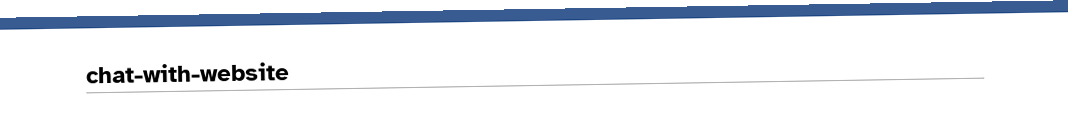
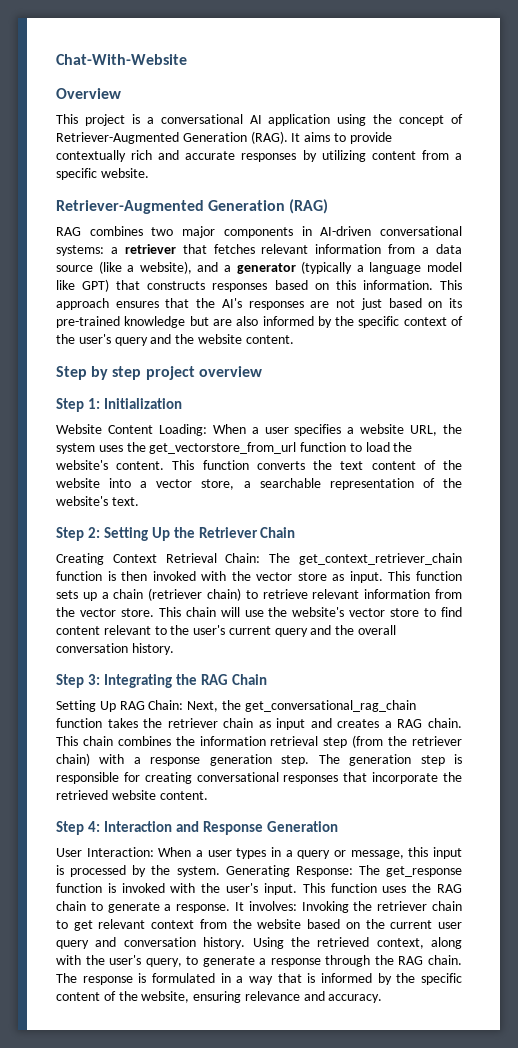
- chat-with-website
+ Chat-With-Website
+ Overview
+ This project is a conversational AI application using the concept of Retriever-Augmented Generation (RAG). It aims to provide contextually rich and accurate responses by utilizing content from a specific website.
+ Retriever-Augmented Generation (RAG)
+ RAG combines two major components in AI-driven conversational systems: a retriever that fetches relevant information from a data source (like a website), and a generator (typically a language model like GPT) that constructs responses based on this information. This approach ensures that the AI's responses are not just based on its pre-trained knowledge but are also informed by the specific context of the user's query and the website content.
+ Step by step project overview
+ Step 1: Initialization
+ Website Content Loading: When a user specifies a website URL, the system uses the get_vectorstore_from_url function to load the website's content. This function converts the text content of the website into a vector store, a searchable representation of the website's text.
+ Step 2: Setting Up the Retriever Chain
+ Creating Context Retrieval Chain: The get_context_retriever_chain function is then invoked with the vector store as input. This function sets up a chain (retriever chain) to retrieve relevant information from the vector store. This chain will use the website's vector store to find content relevant to the user's current query and the overall conversation history.
+ Step 3: Integrating the RAG Chain
+ Setting Up RAG Chain: Next, the get_conversational_rag_chain function takes the retriever chain as input and creates a RAG chain. This chain combines the information retrieval step (from the retriever chain) with a response generation step. The generation step is responsible for creating conversational responses that incorporate the retrieved website content.
+ Step 4: Interaction and Response Generation
+ User Interaction: When a user types in a query or message, this input is processed by the system. Generating Response: The get_response function is invoked with the user's input. This function uses the RAG chain to generate a response. It involves: Invoking the retriever chain to get relevant context from the website based on the current user query and conversation history. Using the retrieved context, along with the user's query, to generate a response through the RAG chain. The response is formulated in a way that is informed by the specific content of the website, ensuring relevance and accuracy.

